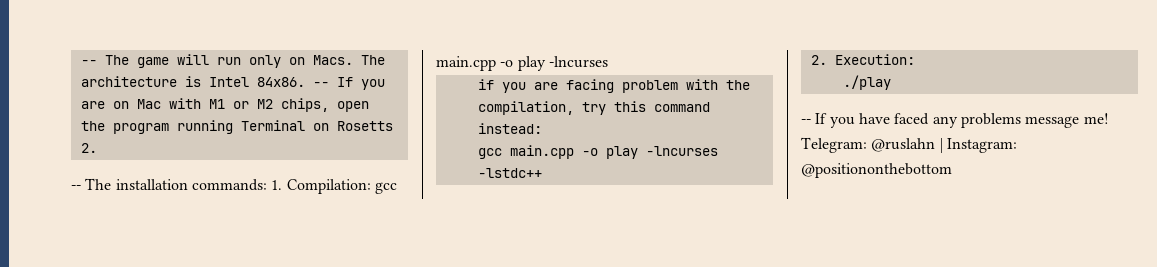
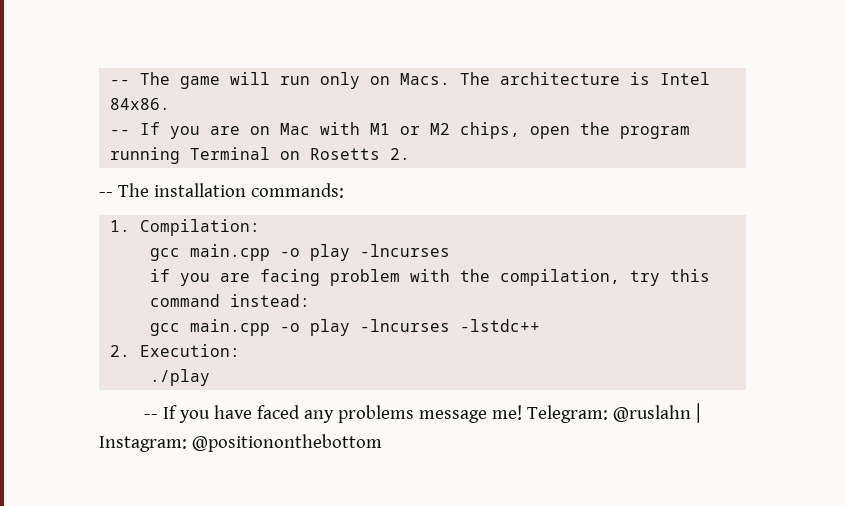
- The architecture is Intel 84x86. -- If you are on Mac with M1 or M2 chips, open the program running Terminal on Rosetts 2.
+ The architecture is Intel 84x86.
+ -- If you are on Mac with M1 or M2 chips, open the program running Terminal on Rosetts 2.
- -- The installation commands: 1. Compilation: gcc main.cpp -o play -lncurses
+ -- The installation commands:
+ 1. Compilation:
+ gcc main.cpp -o play -lncurses

